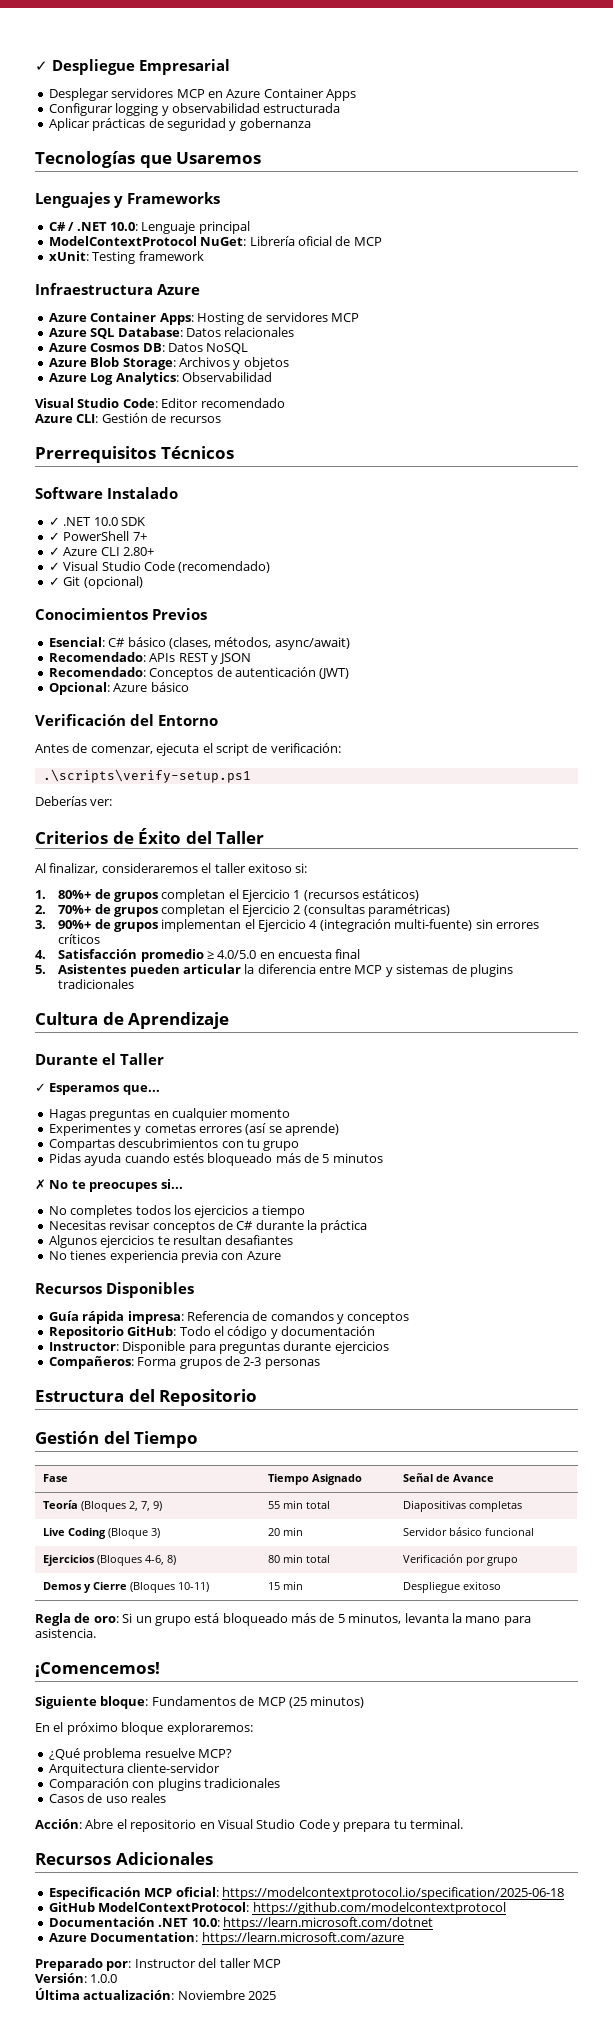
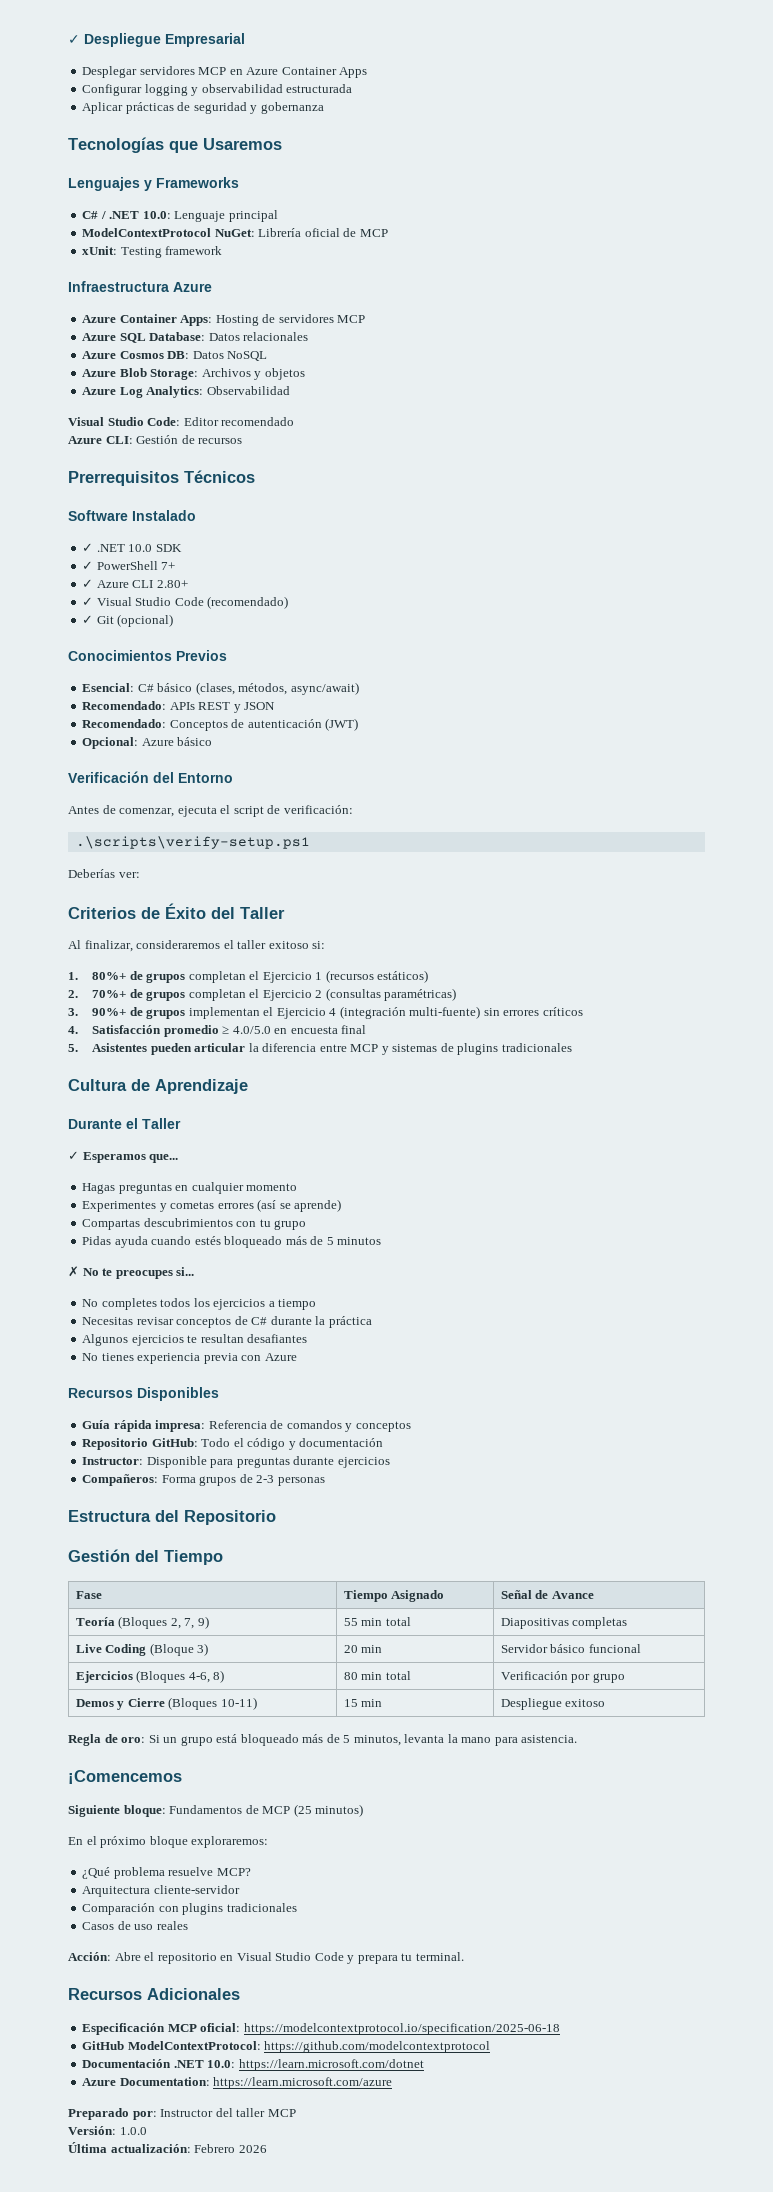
- ¡Comencemos!
+ ¡Comencemos
- Última actualización: Noviembre 2025
+ Última actualización: Febrero 2026

